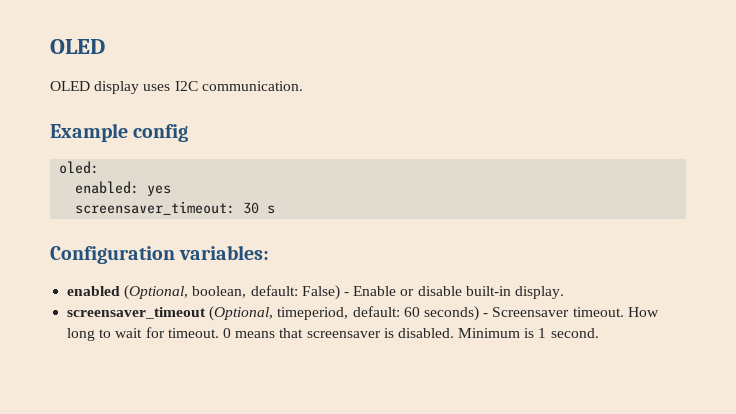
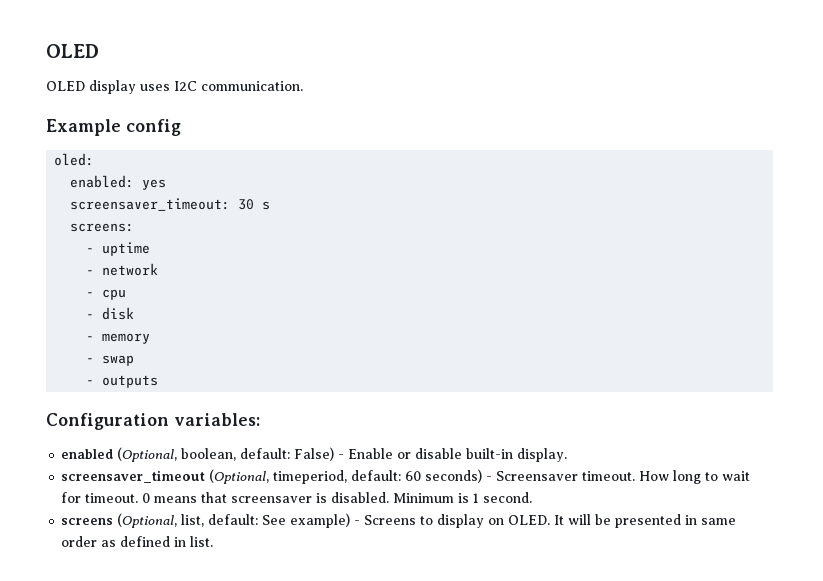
+ screens:
+ - uptime
+ - network
+ - cpu
+ - disk
+ - memory
+ - swap
+ - outputs
+ screens (Optional, list, default: See example) - Screens to display on OLED. It will be presented in same order as defined in list.

